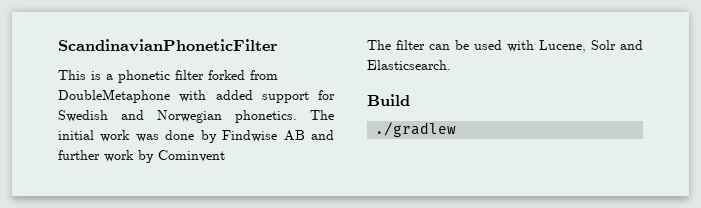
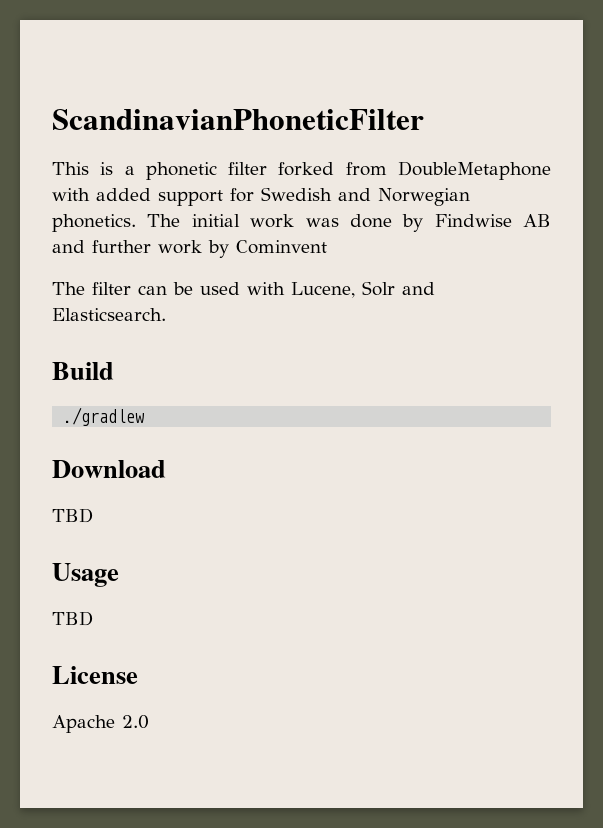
+ Download
+ TBD
+ Usage
+ TBD
+ License
+ Apache 2.0

